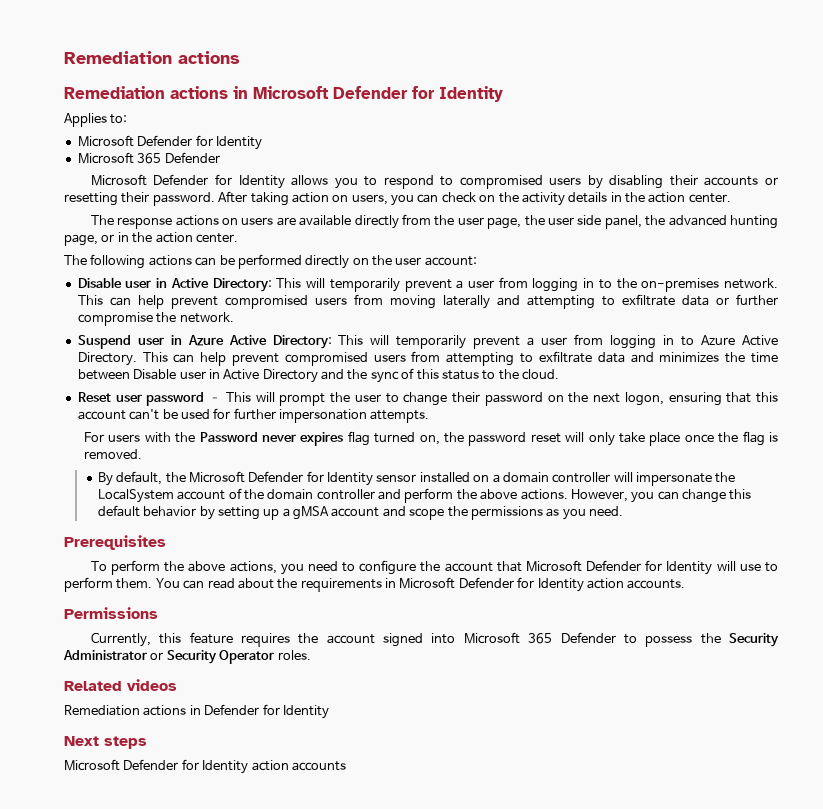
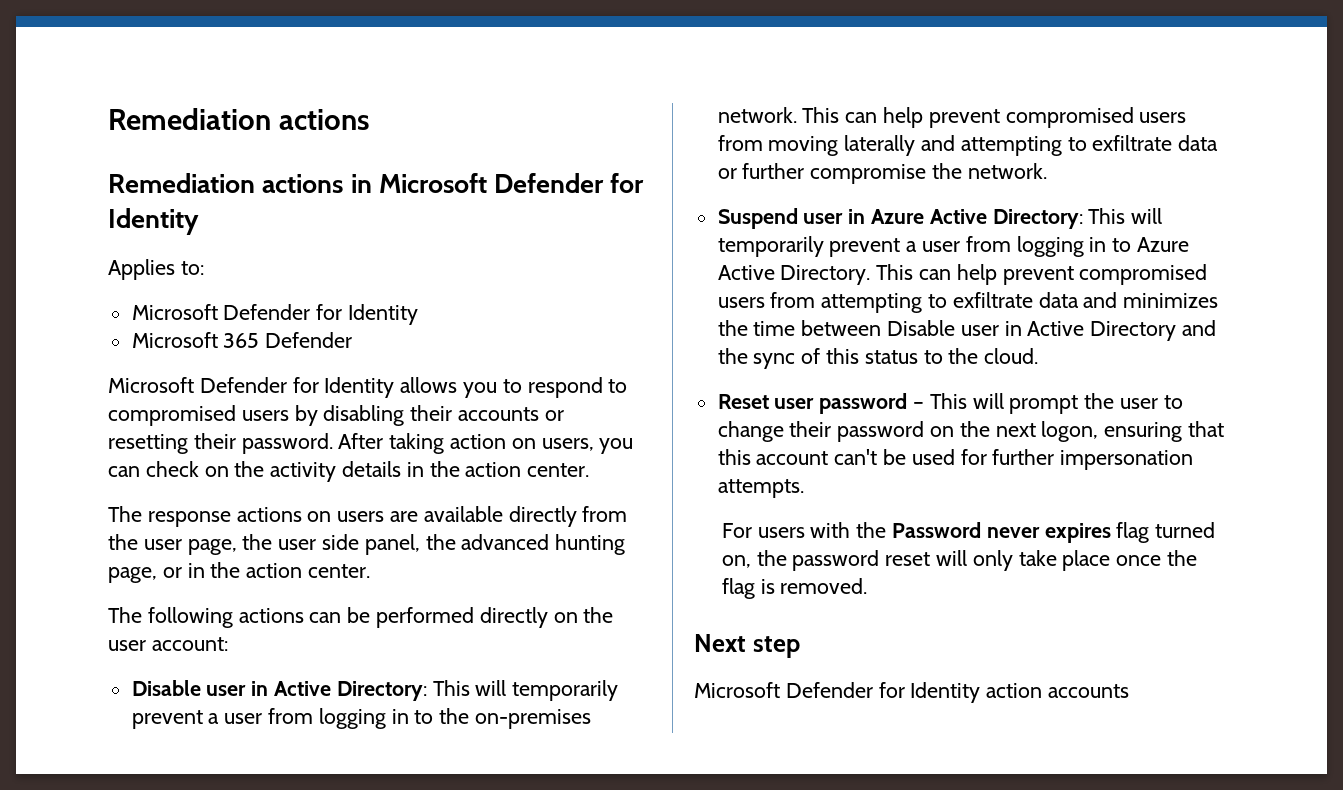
- By default, the Microsoft Defender for Identity sensor installed on a domain controller will impersonate the LocalSystem account of the domain controller and perform the above actions. However, you can change this default behavior by setting up a gMSA account and scope the permissions as you need.
- Prerequisites
- To perform the above actions, you need to configure the account that Microsoft Defender for Identity will use to perform them. You can read about the requirements in Microsoft Defender for Identity action accounts.
- Permissions
- Currently, this feature requires the account signed into Microsoft 365 Defender to possess the Security Administrator or Security Operator roles.
- Related videos
- Remediation actions in Defender for Identity
- Next steps
+ Next step

